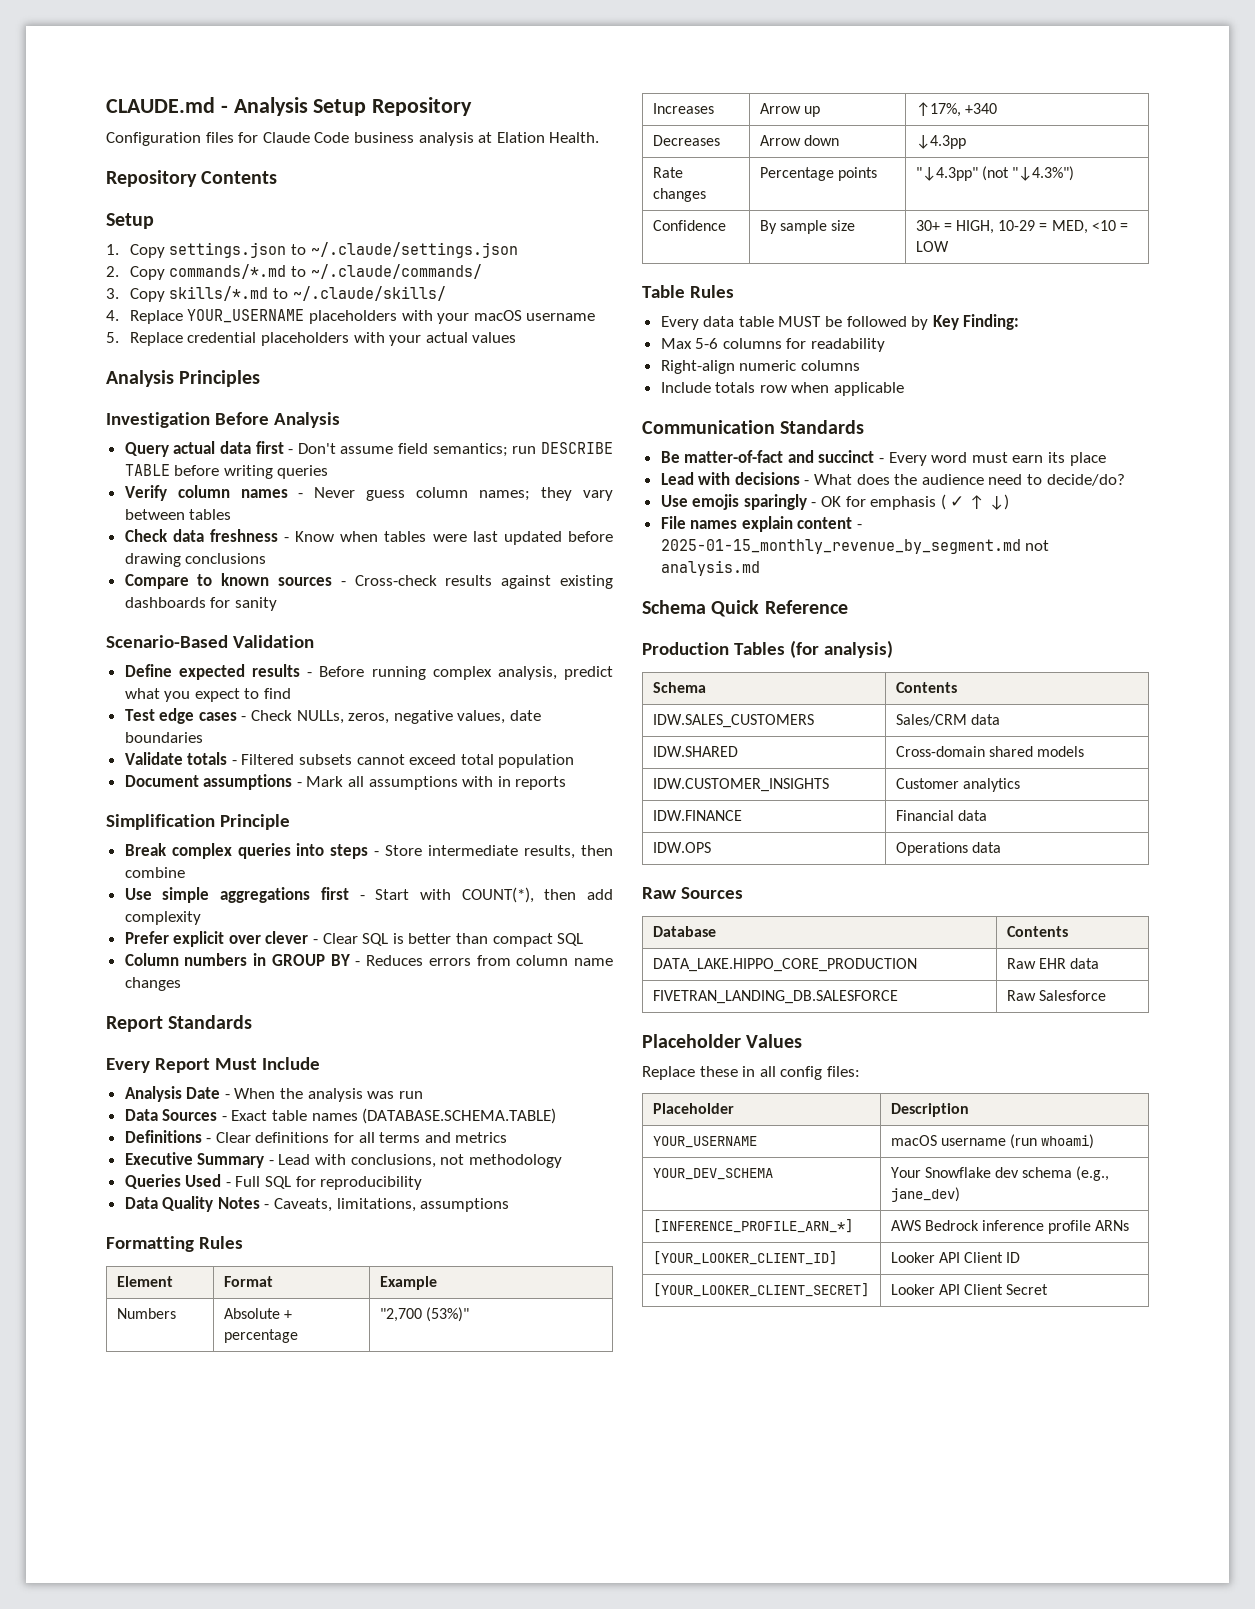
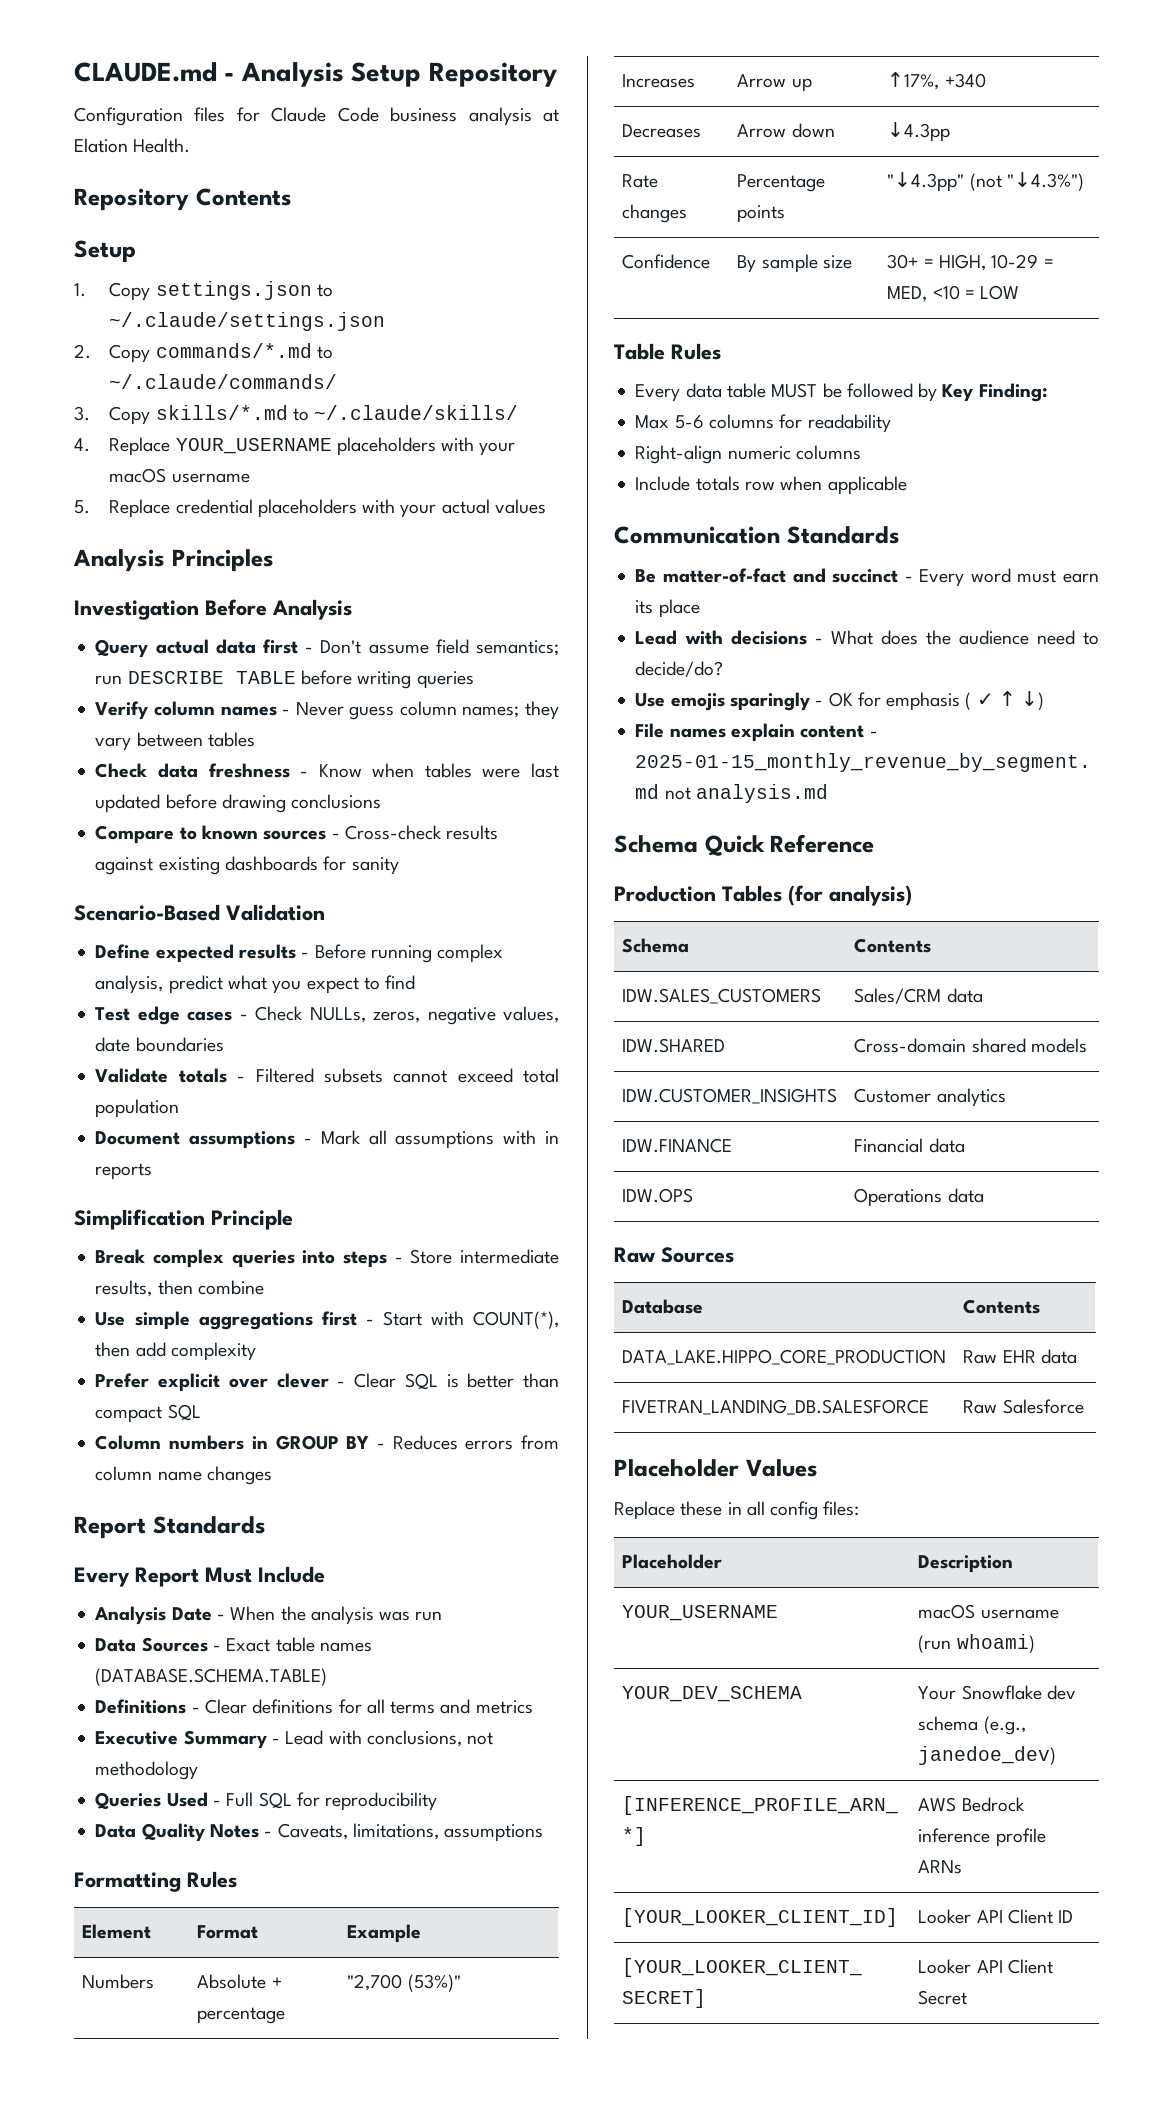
- YOUR_DEV_SCHEMA | Your Snowflake dev schema (e.g., jane_dev)
+ YOUR_DEV_SCHEMA | Your Snowflake dev schema (e.g., janedoe_dev)

